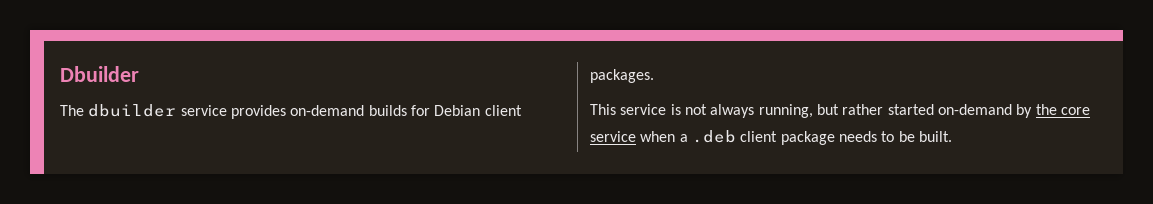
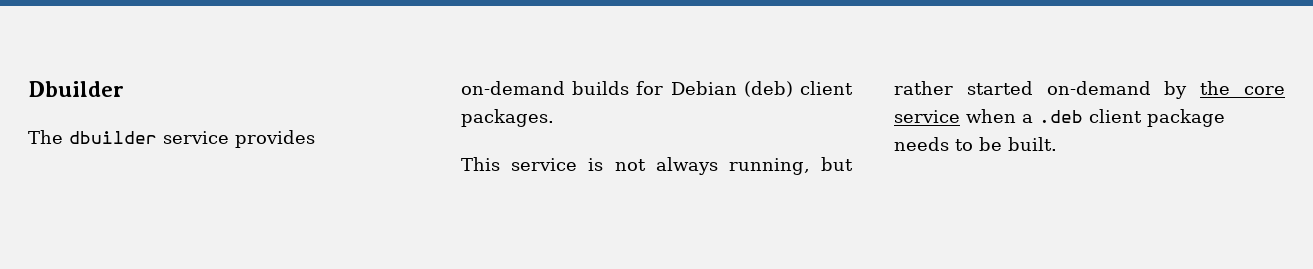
- The dbuilder service provides on-demand builds for Debian client packages.
+ The dbuilder service provides on-demand builds for Debian (deb) client packages.

